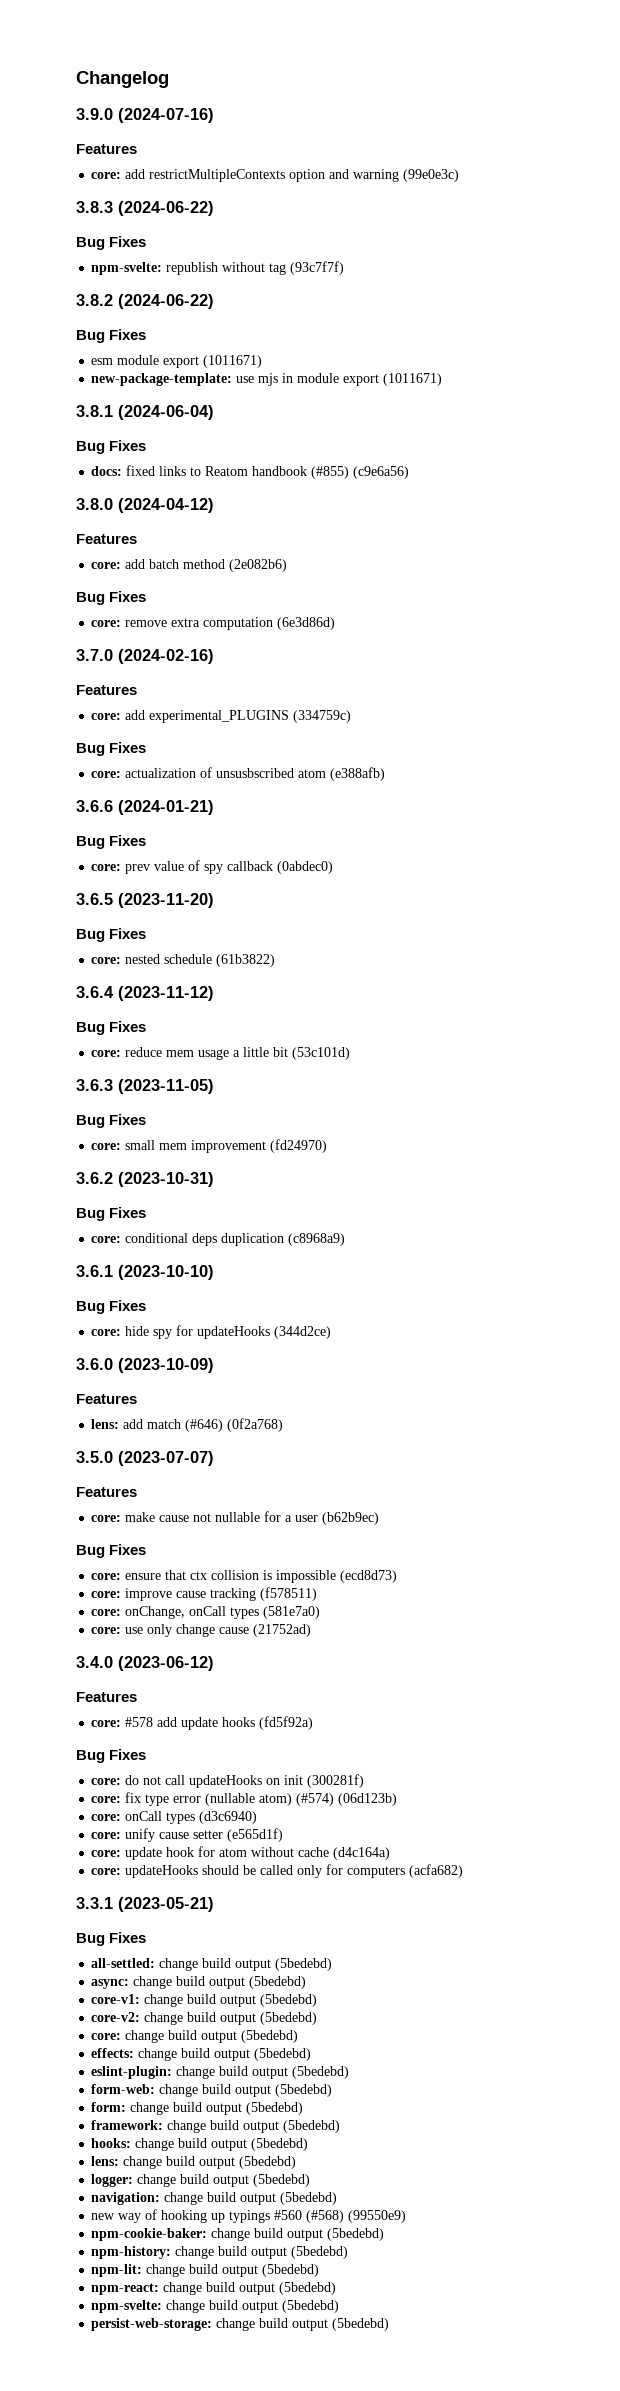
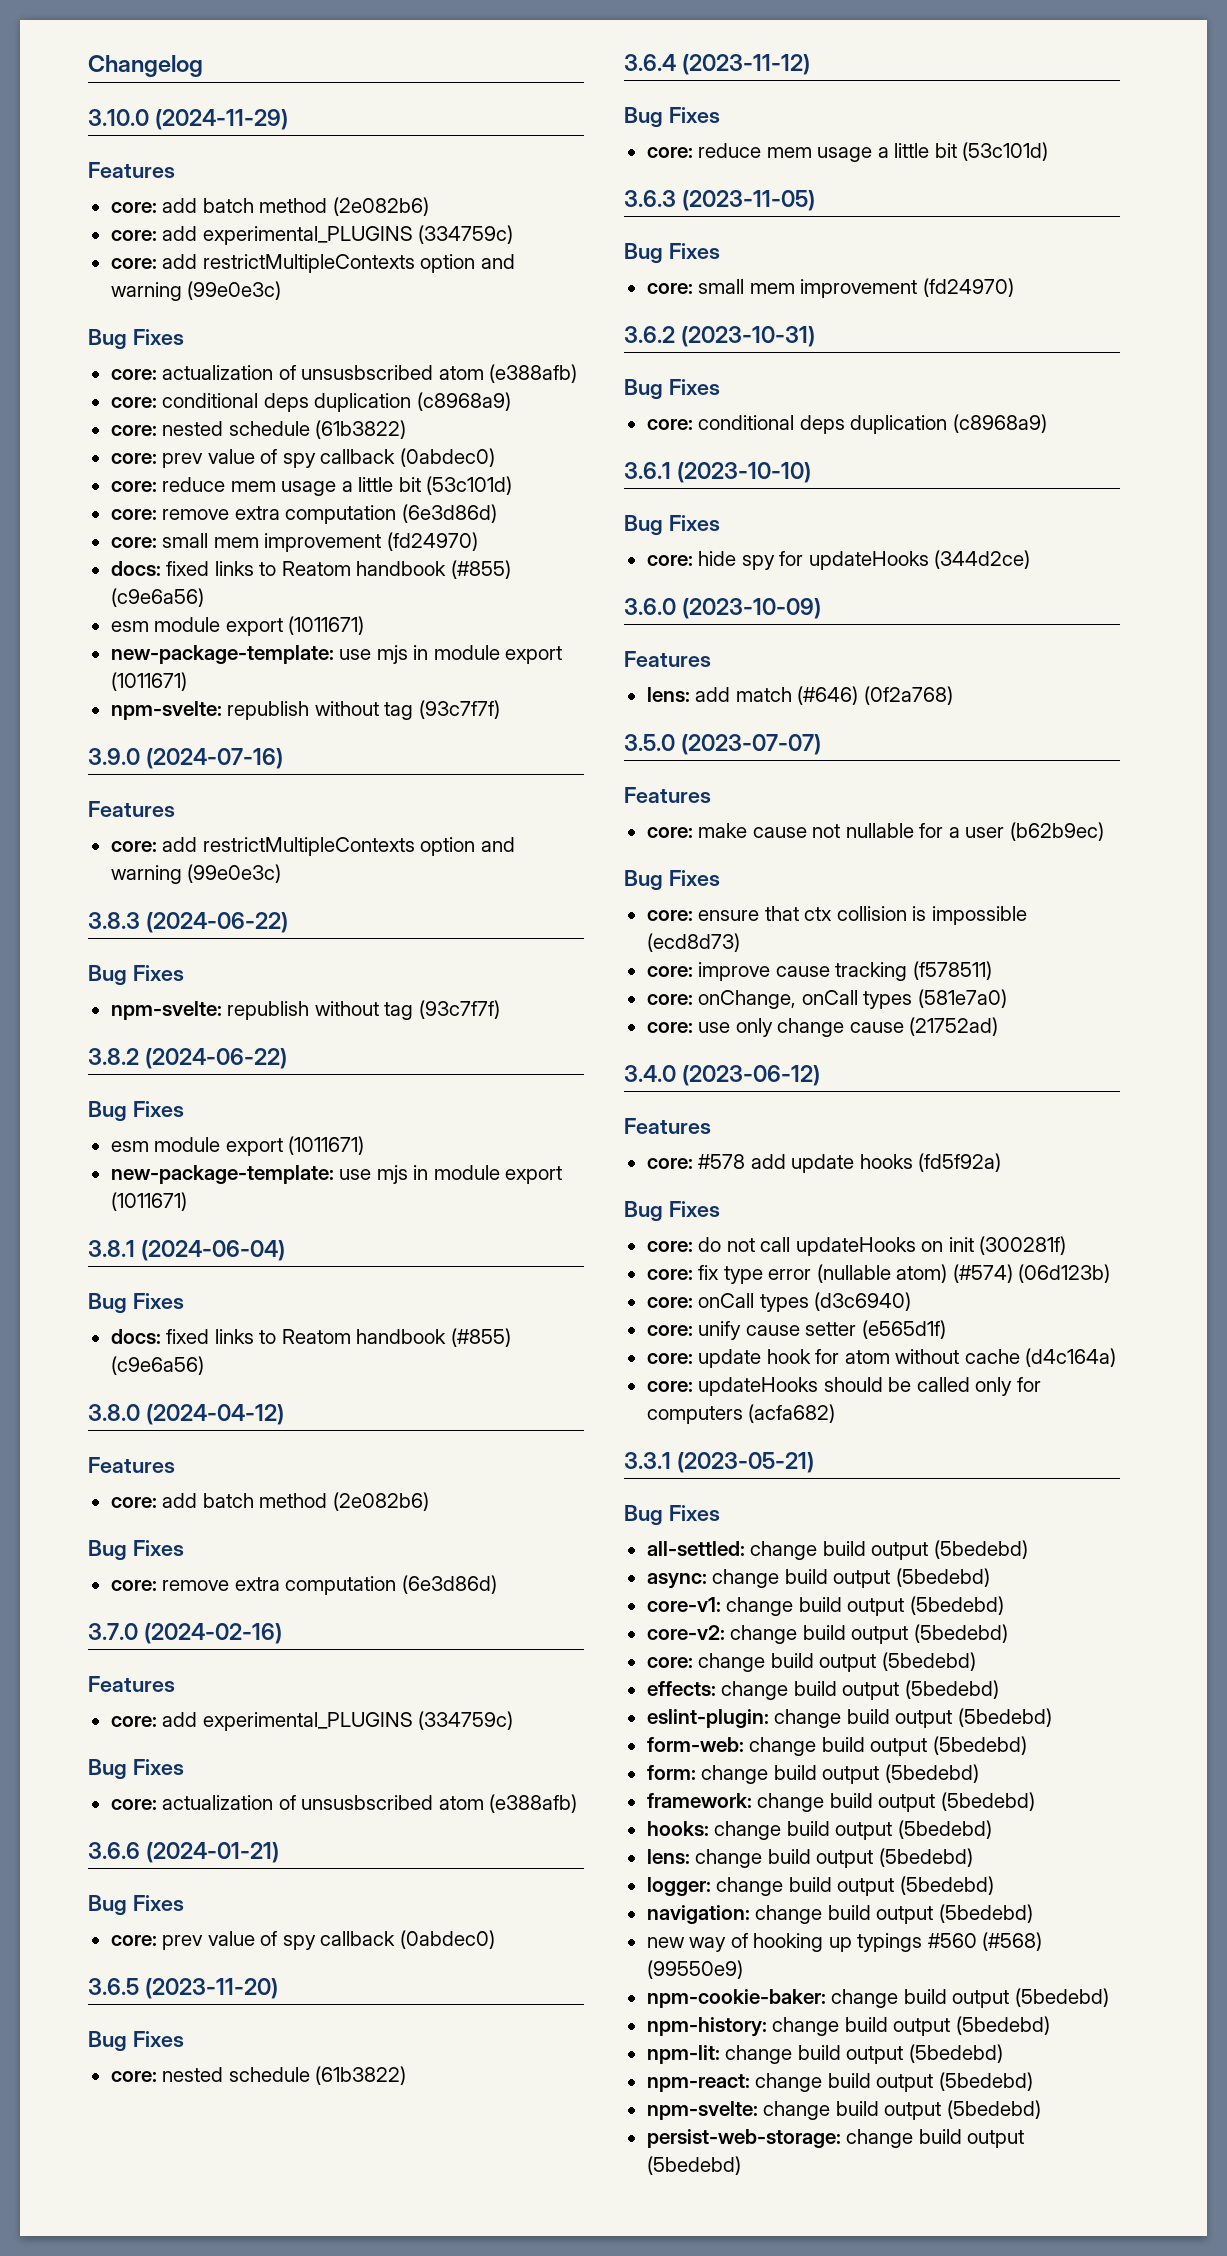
+ 3.10.0 (2024-11-29)
+ Features
+ core: add batch method (2e082b6)
+ core: add experimental_PLUGINS (334759c)
+ core: add restrictMultipleContexts option and warning (99e0e3c)
+ Bug Fixes
+ core: actualization of unsusbscribed atom (e388afb)
+ core: conditional deps duplication (c8968a9)
+ core: nested schedule (61b3822)
+ core: prev value of spy callback (0abdec0)
+ core: reduce mem usage a little bit (53c101d)
+ core: remove extra computation (6e3d86d)
+ core: small mem improvement (fd24970)
+ docs: fixed links to Reatom handbook (#855) (c9e6a56)
+ esm module export (1011671)
+ new-package-template: use mjs in module export (1011671)
+ npm-svelte: republish without tag (93c7f7f)

